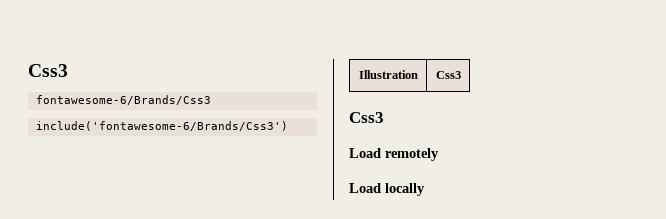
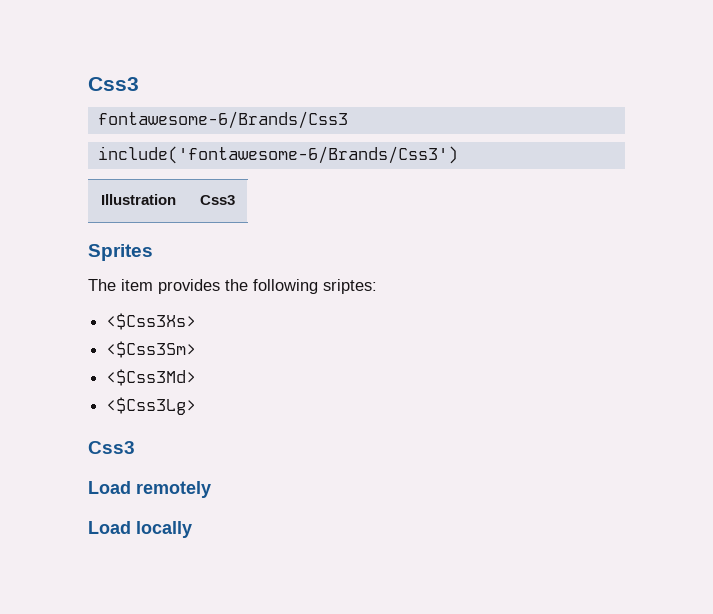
+ Sprites
+ The item provides the following sriptes:
+ <$Css3Xs>
+ <$Css3Sm>
+ <$Css3Md>
+ <$Css3Lg>

